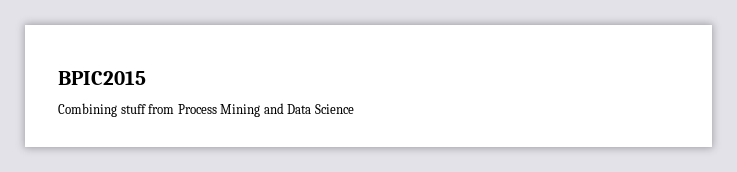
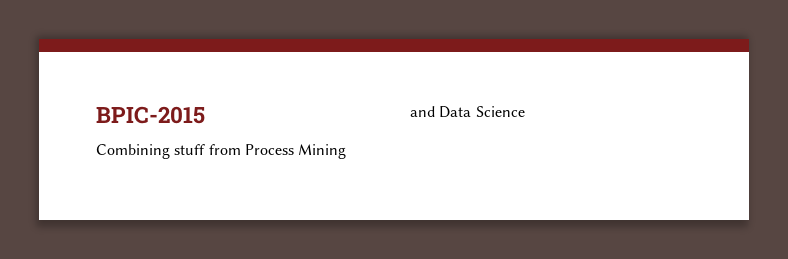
- BPIC2015
+ BPIC-2015

